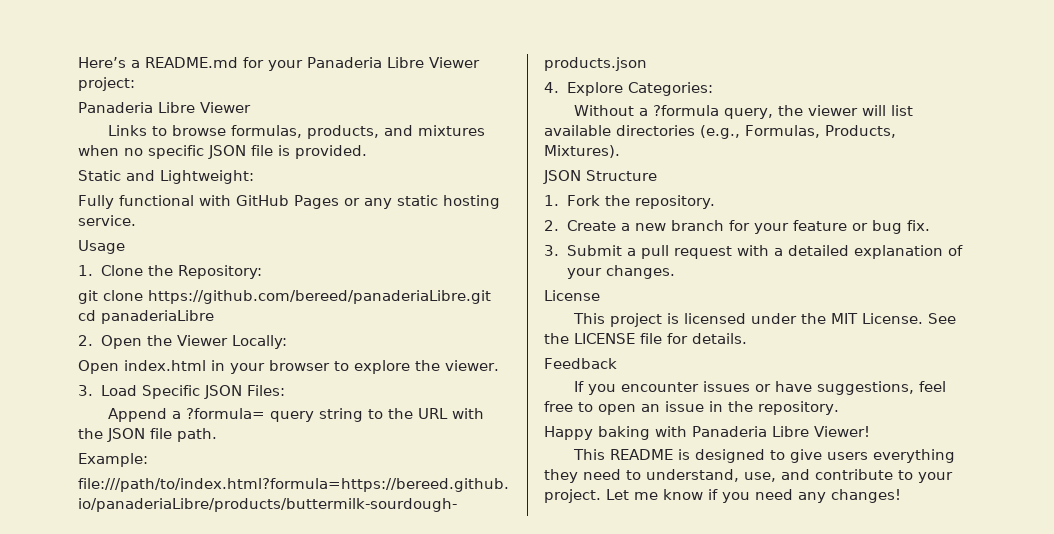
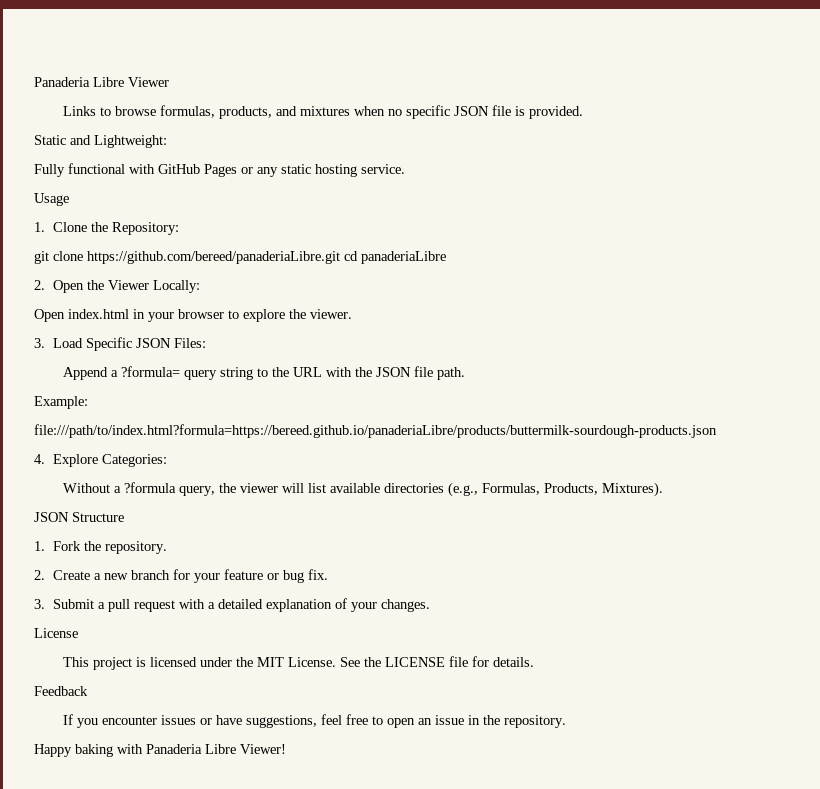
- Here’s a README.md for your Panaderia Libre Viewer project:
- This README is designed to give users everything they need to understand, use, and contribute to your project. Let me know if you need any changes!

